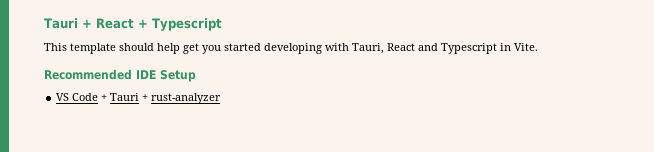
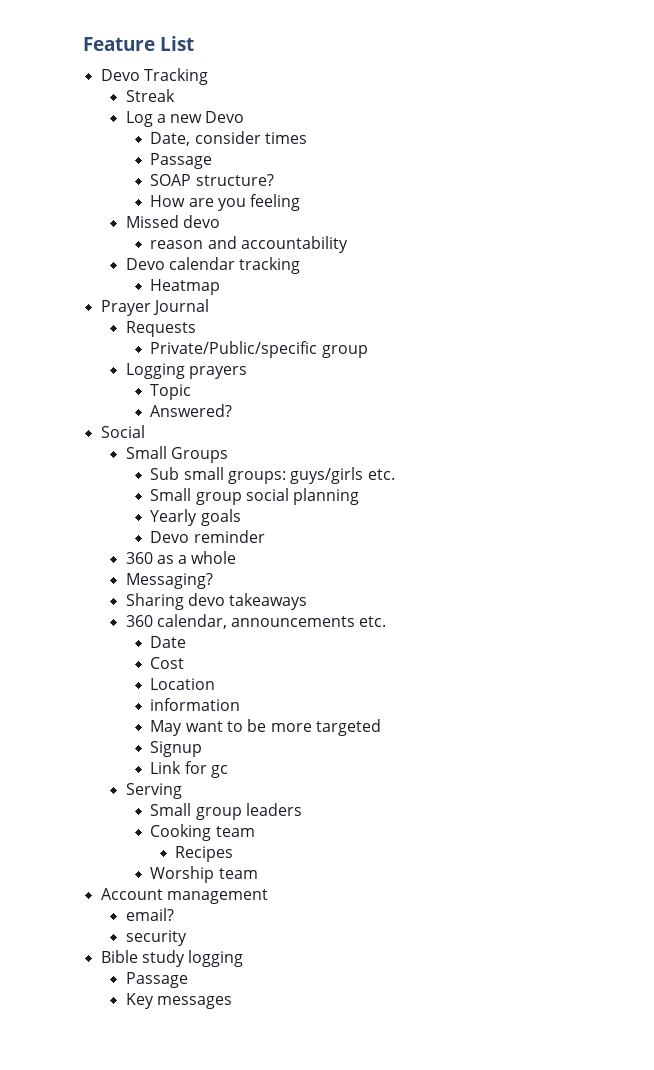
- Tauri + React + Typescript
- This template should help get you started developing with Tauri, React and Typescript in Vite.
- Recommended IDE Setup
- VS Code + Tauri + rust-analyzer
+ Feature List
+ Devo Tracking
+ Streak
+ Log a new Devo
+ Date, consider times
+ Passage
+ SOAP structure?
+ How are you feeling
+ Missed devo
+ reason and accountability
+ Devo calendar tracking
+ Heatmap
+ Prayer Journal
+ Requests
+ Private/Public/specific group
+ Logging prayers
+ Topic
+ Answered?
+ Social
+ Small Groups
+ Sub small groups: guys/girls etc.
+ Small group social planning
+ Yearly goals
+ Devo reminder
+ 360 as a whole
+ Messaging?
+ Sharing devo takeaways
+ 360 calendar, announcements etc.
+ Date
+ Cost
+ Location
+ information
+ May want to be more targeted
+ Signup
+ Link for gc
+ Serving
+ Small group leaders
+ Cooking team
+ Recipes
+ Worship team
+ Account management
+ email?
+ security
+ Bible study logging
+ Passage
+ Key messages

